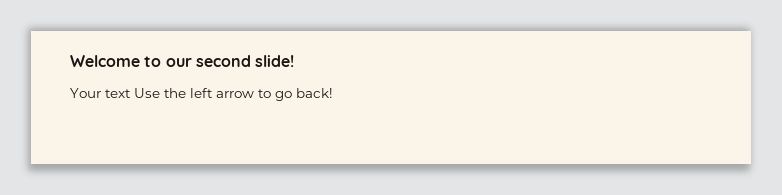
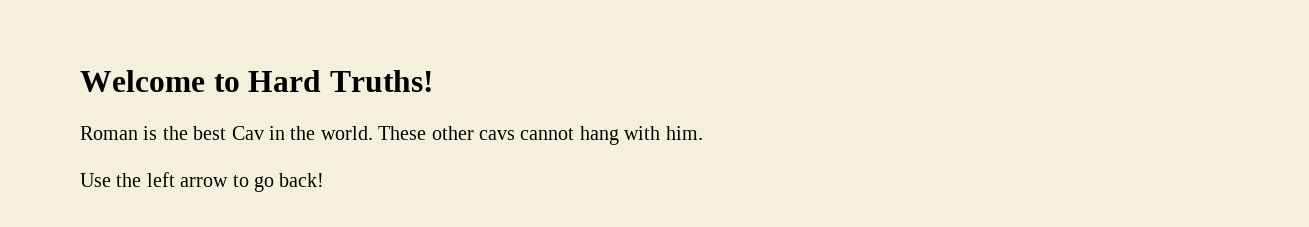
- Welcome to our second slide!
- Your text Use the left arrow to go back!
+ Welcome to Hard Truths!
+ Roman is the best Cav in the world. These other cavs cannot hang with him.
+ Use the left arrow to go back!

